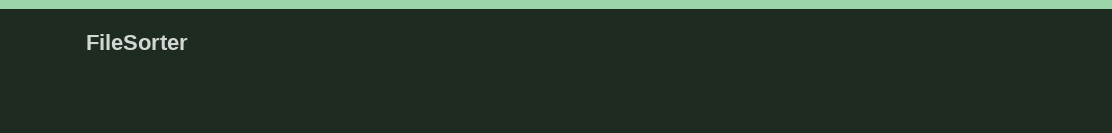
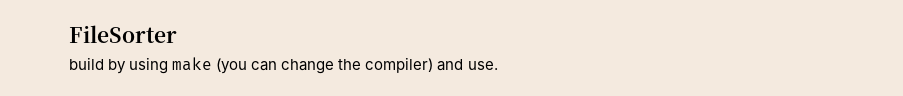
+ build by using make (you can change the compiler) and use.

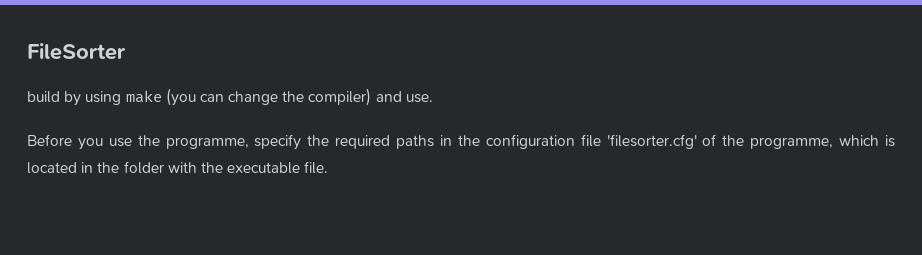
+ Before you use the programme, specify the required paths in the configuration file 'filesorter.cfg' of the programme, which is located in the folder with the executable file.

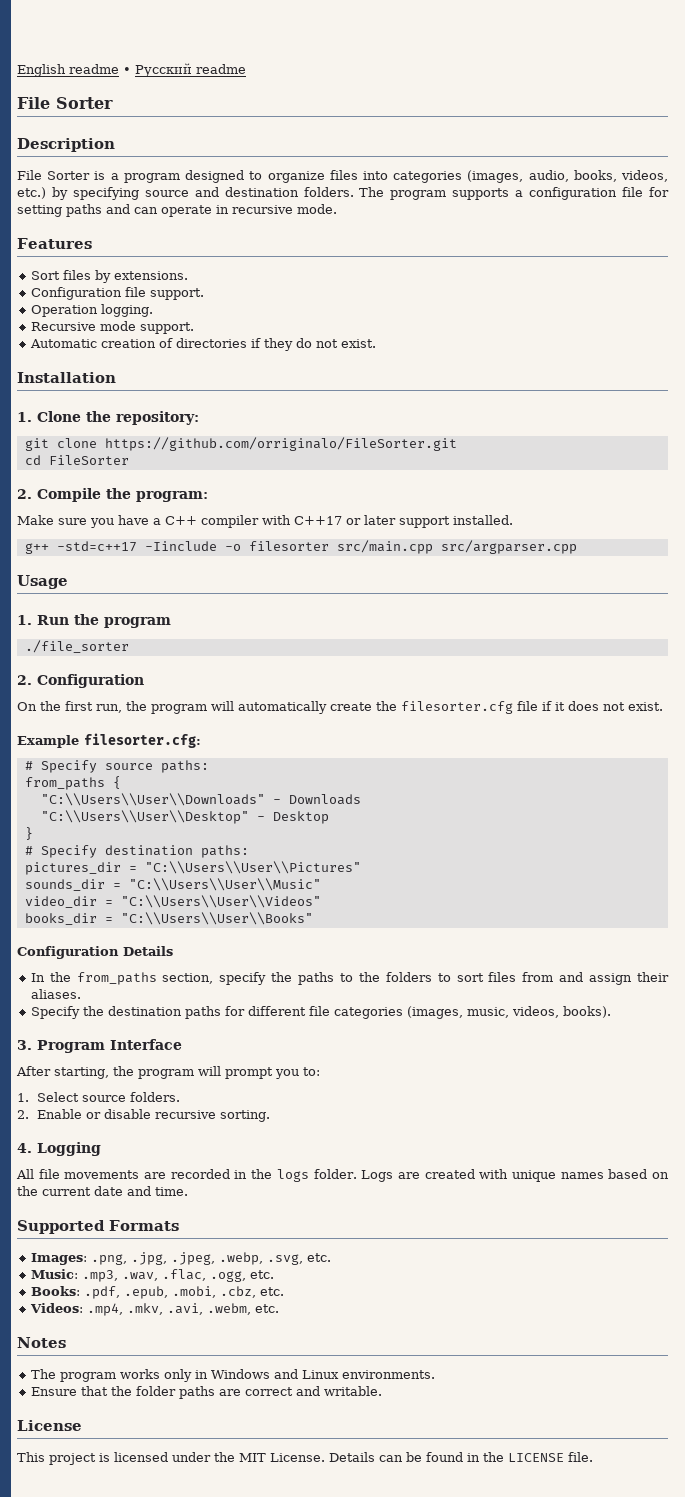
- FileSorter
- build by using make (you can change the compiler) and use.
- Before you use the programme, specify the required paths in the configuration file 'filesorter.cfg' of the programme, which is located in the folder with the executable file.
+ English readme • Русский readme
+ File Sorter
+ Description
+ File Sorter is a program designed to organize files into categories (images, audio, books, videos, etc.) by specifying source and destination folders. The program supports a configuration file for setting paths and can operate in recursive mode.
+ Features
+ Sort files by extensions.
+ Configuration file support.
+ Operation logging.
+ Recursive mode support.
+ Automatic creation of directories if they do not exist.
+ Installation
+ 1. Clone the repository:
+ git clone https://github.com/orriginalo/FileSorter.git
+ cd FileSorter
+ 2. Compile the program:
+ Make sure you have a C++ compiler with C++17 or later support installed.
+ g++ -std=c++17 -Iinclude -o filesorter src/main.cpp src/argparser.cpp
+ Usage
+ 1. Run the program
+ ./file_sorter
+ 2. Configuration
+ On the first run, the program will automatically create the filesorter.cfg file if it does not exist.
+ Example filesorter.cfg:
+ # Specify source paths:
+ from_paths {
+ "C:\\Users\\User\\Downloads" - Downloads
+ "C:\\Users\\User\\Desktop" - Desktop
+ }
+ # Specify destination paths:
+ pictures_dir = "C:\\Users\\User\\Pictures"
+ sounds_dir = "C:\\Users\\User\\Music"
+ video_dir = "C:\\Users\\User\\Videos"
+ books_dir = "C:\\Users\\User\\Books"
+ Configuration Details
+ In the from_paths section, specify the paths to the folders to sort files from and assign their aliases.
+ Specify the destination paths for different file categories (images, music, videos, books).
+ 3. Program Interface
+ After starting, the program will prompt you to:
+ 1. Select source folders.
+ 2. Enable or disable recursive sorting.
+ 4. Logging
+ All file movements are recorded in the logs folder. Logs are created with unique names based on the current date and time.
+ Supported Formats
+ Images: .png, .jpg, .jpeg, .webp, .svg, etc.
+ Music: .mp3, .wav, .flac, .ogg, etc.
+ Books: .pdf, .epub, .mobi, .cbz, etc.
+ Videos: .mp4, .mkv, .avi, .webm, etc.
+ Notes
+ The program works only in Windows and Linux environments.
+ Ensure that the folder paths are correct and writable.
+ License
+ This project is licensed under the MIT License. Details can be found in the LICENSE file.

